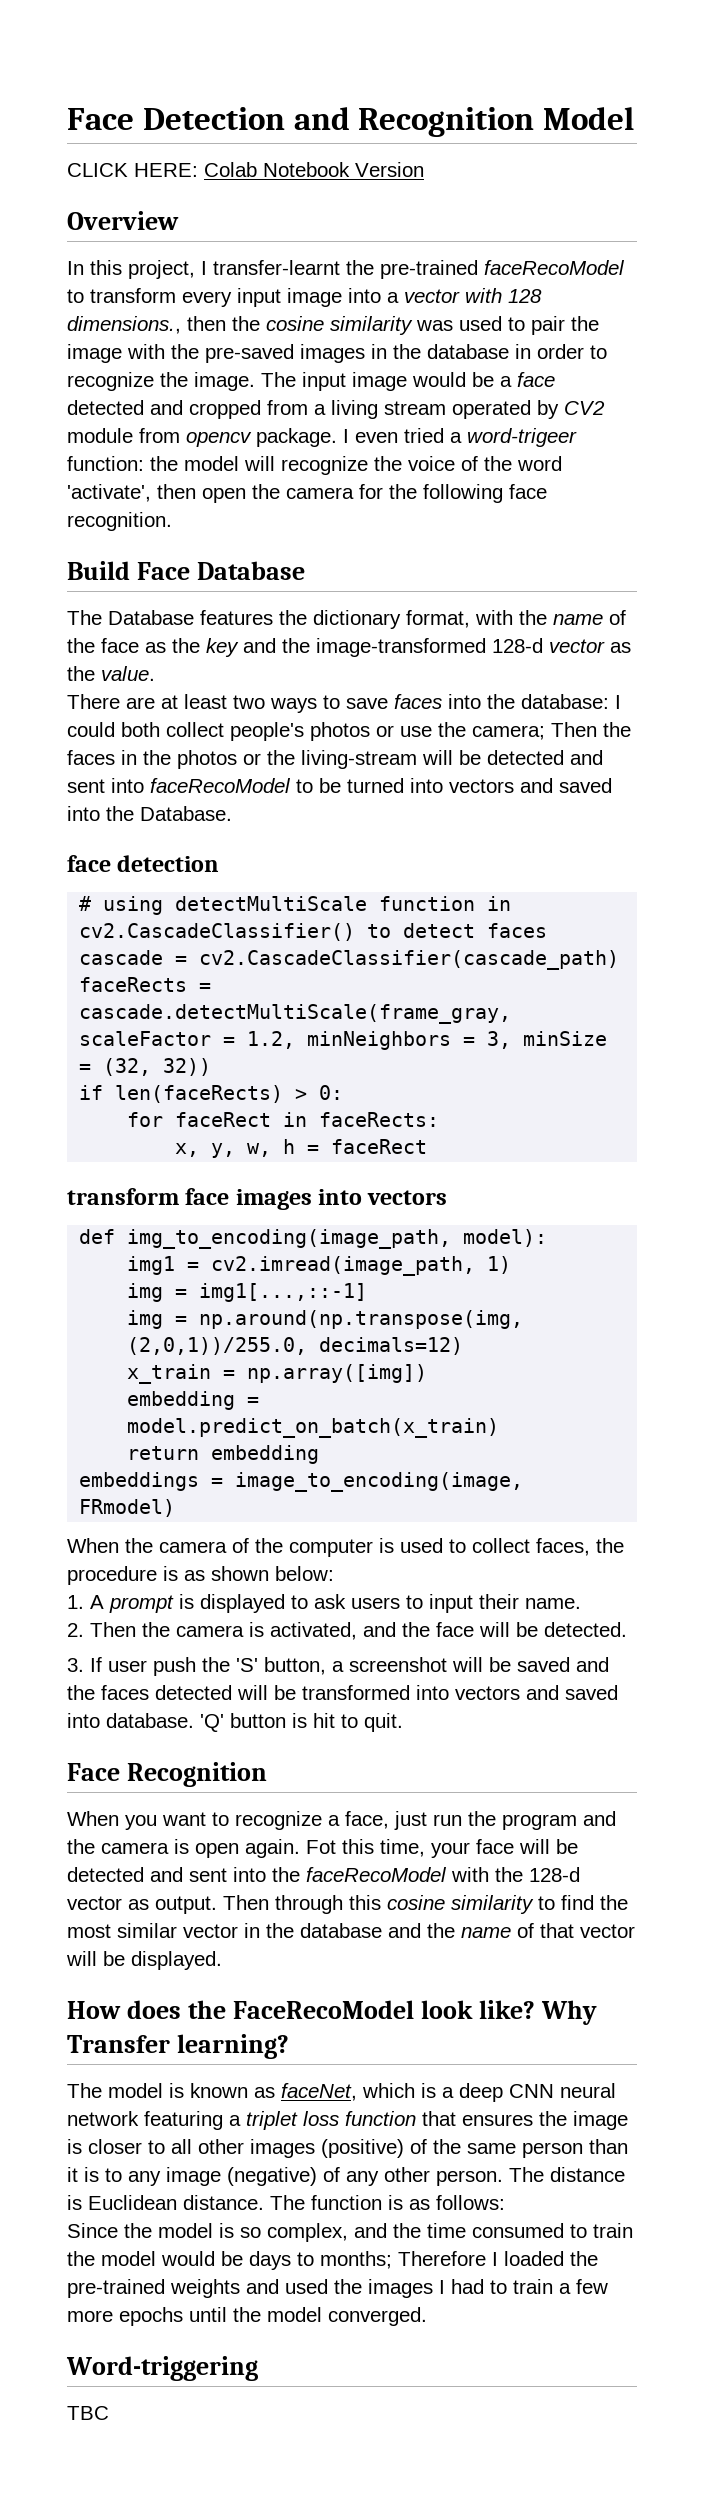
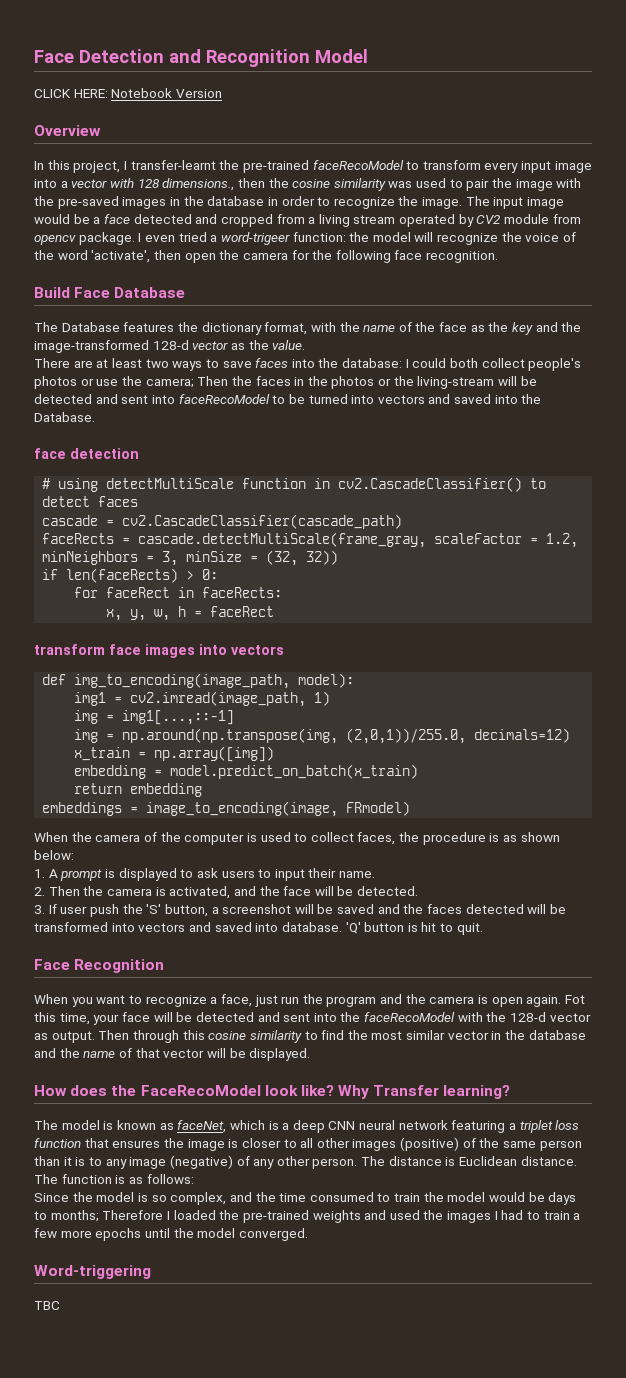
- CLICK HERE: Colab Notebook Version
+ CLICK HERE: Notebook Version

